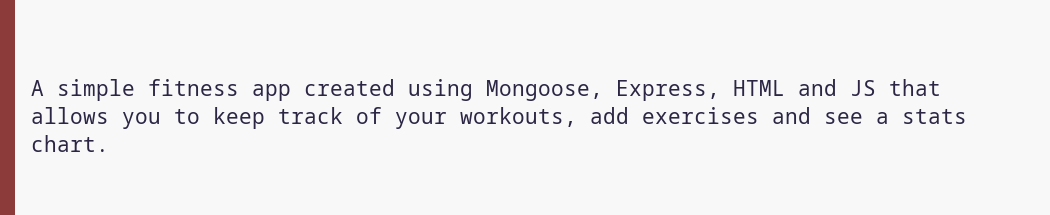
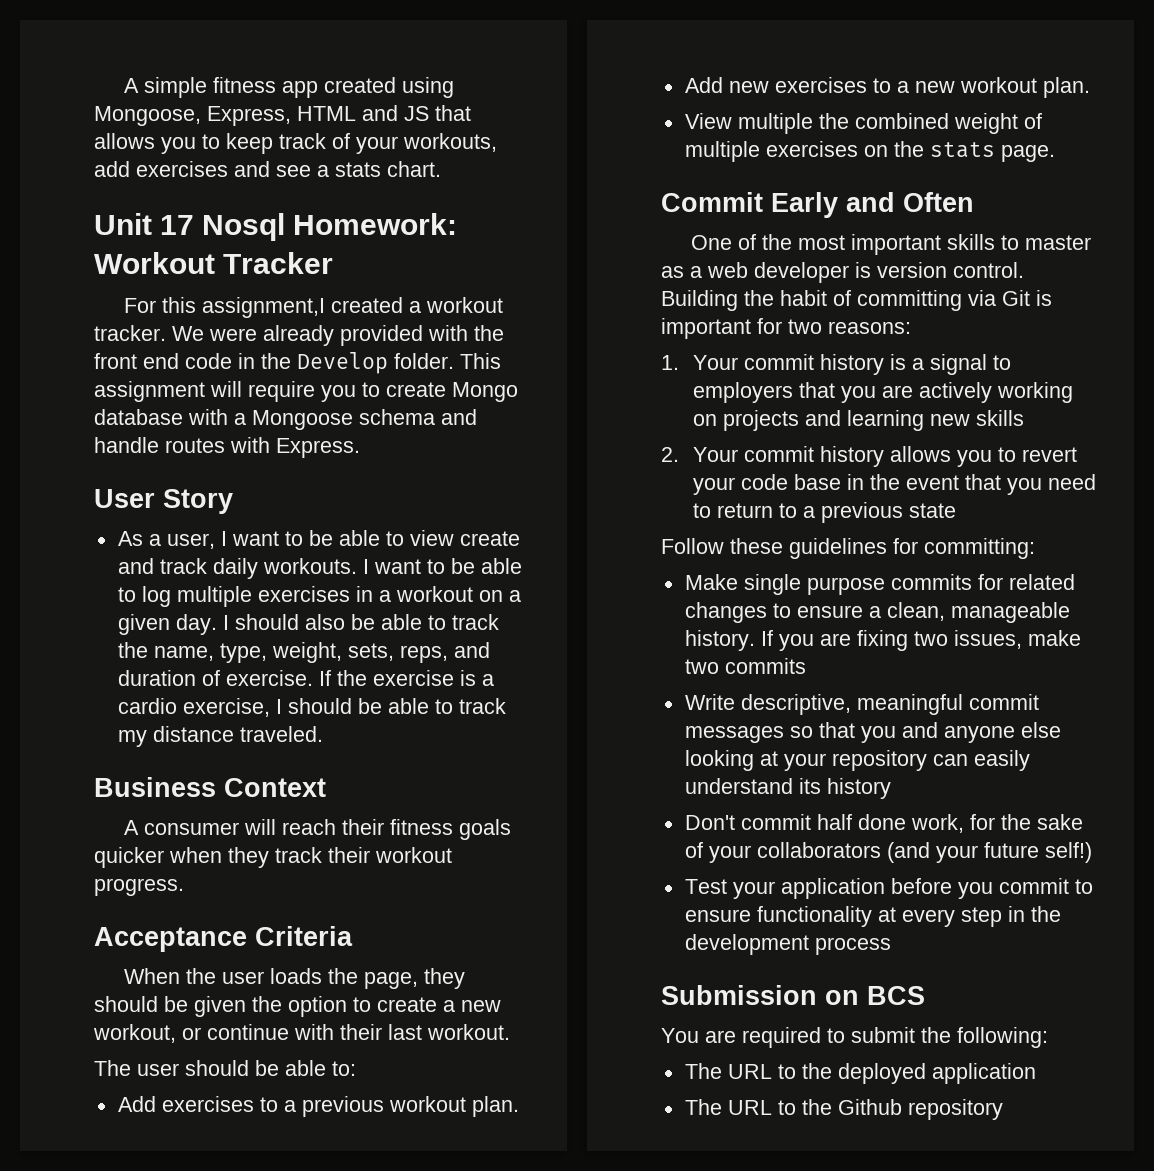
+ Unit 17 Nosql Homework: Workout Tracker
+ For this assignment,I created a workout tracker. We were already provided with the front end code in the Develop folder. This assignment will require you to create Mongo database with a Mongoose schema and handle routes with Express.
+ User Story
+ As a user, I want to be able to view create and track daily workouts. I want to be able to log multiple exercises in a workout on a given day. I should also be able to track the name, type, weight, sets, reps, and duration of exercise. If the exercise is a cardio exercise, I should be able to track my distance traveled.
+ Business Context
+ A consumer will reach their fitness goals quicker when they track their workout progress.
+ Acceptance Criteria
+ When the user loads the page, they should be given the option to create a new workout, or continue with their last workout.
+ The user should be able to:
+ Add exercises to a previous workout plan.
+ Add new exercises to a new workout plan.
+ View multiple the combined weight of multiple exercises on the stats page.
+ Commit Early and Often
+ One of the most important skills to master as a web developer is version control. Building the habit of committing via Git is important for two reasons:
+ 1. Your commit history is a signal to employers that you are actively working on projects and learning new skills
+ 2. Your commit history allows you to revert your code base in the event that you need to return to a previous state
+ Follow these guidelines for committing:
+ Make single purpose commits for related changes to ensure a clean, manageable history. If you are fixing two issues, make two commits
+ Write descriptive, meaningful commit messages so that you and anyone else looking at your repository can easily understand its history
+ Don't commit half done work, for the sake of your collaborators (and your future self!)
+ Test your application before you commit to ensure functionality at every step in the development process
+ Submission on BCS
+ You are required to submit the following:
+ The URL to the deployed application
+ The URL to the Github repository

